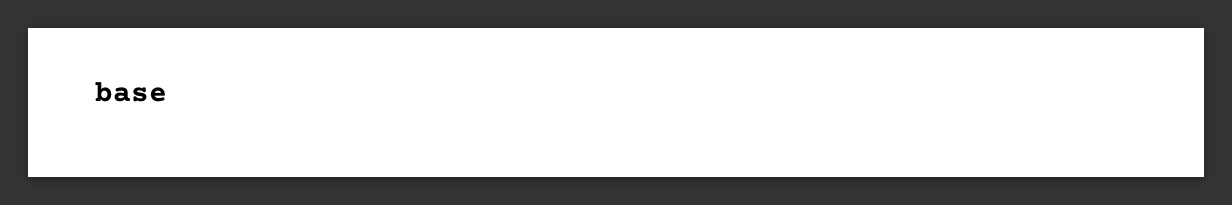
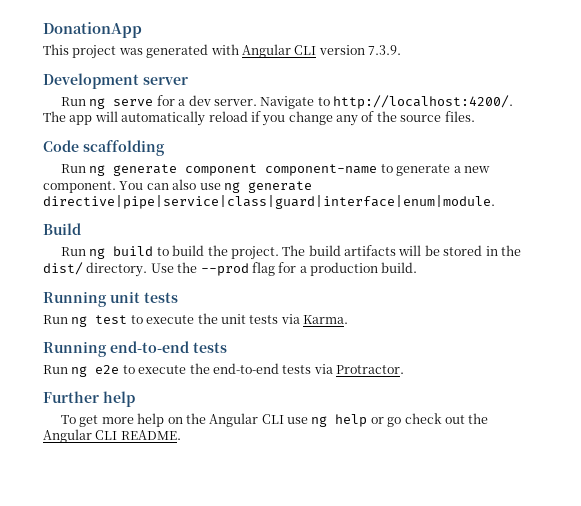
- base
+ DonationApp
+ This project was generated with Angular CLI version 7.3.9.
+ Development server
+ Run ng serve for a dev server. Navigate to http://localhost:4200/. The app will automatically reload if you change any of the source files.
+ Code scaffolding
+ Run ng generate component component-name to generate a new component. You can also use ng generate directive|pipe|service|class|guard|interface|enum|module.
+ Build
+ Run ng build to build the project. The build artifacts will be stored in the dist/ directory. Use the --prod flag for a production build.
+ Running unit tests
+ Run ng test to execute the unit tests via Karma.
+ Running end-to-end tests
+ Run ng e2e to execute the end-to-end tests via Protractor.
+ Further help
+ To get more help on the Angular CLI use ng help or go check out the Angular CLI README.

